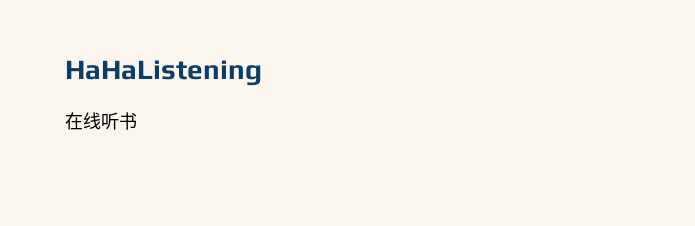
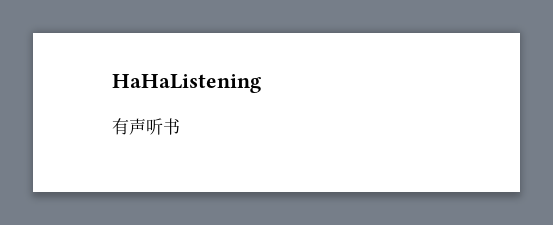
- 在线听书
+ 有声听书

